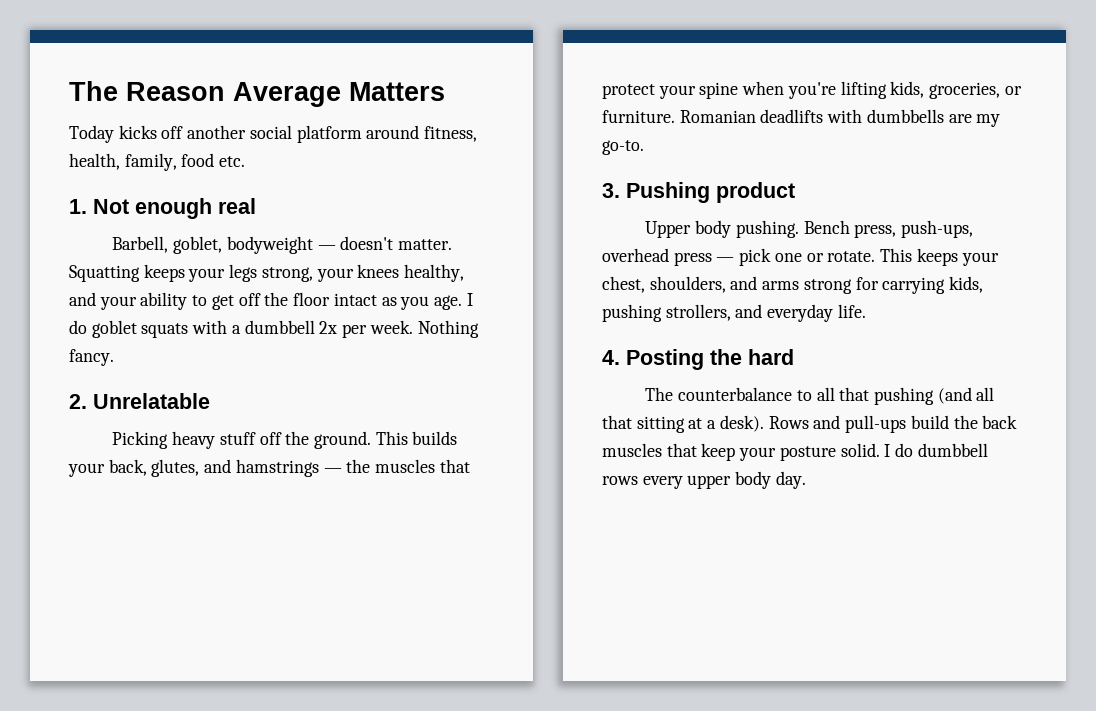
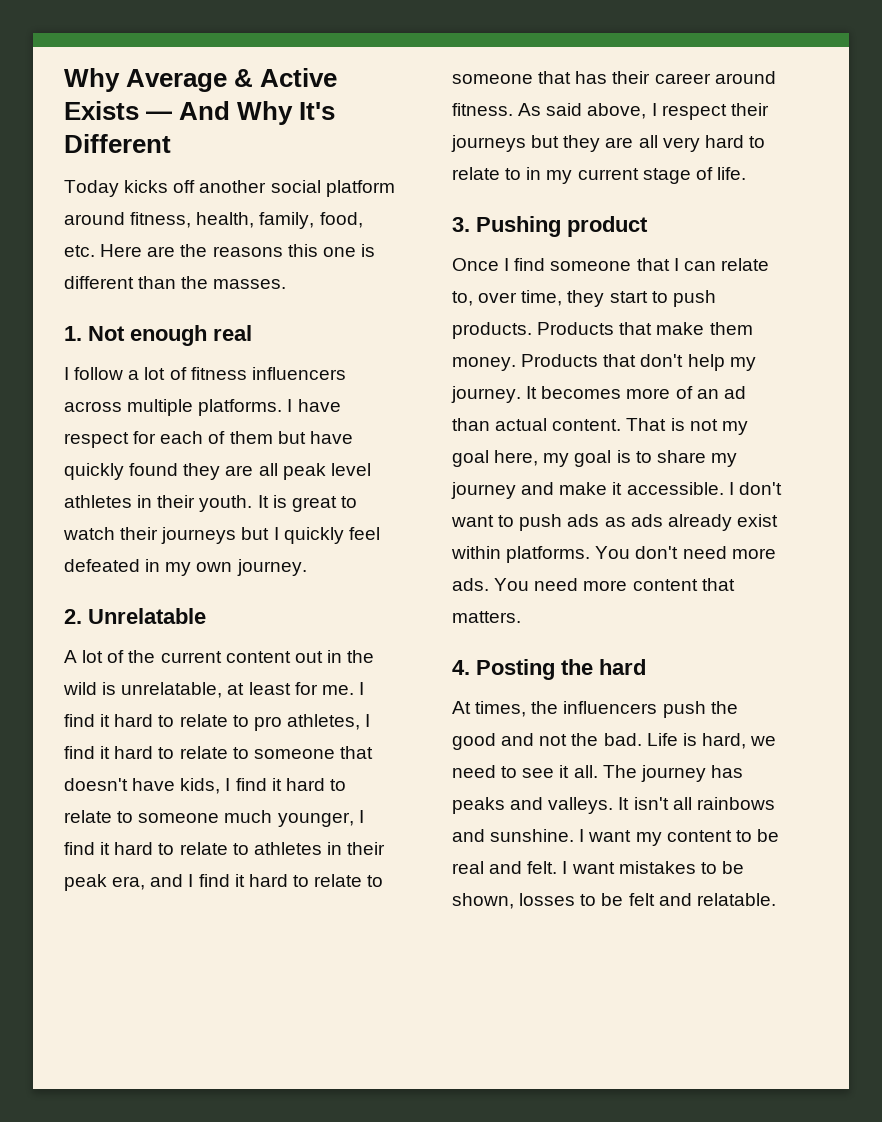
- The Reason Average Matters
+ Why Average & Active Exists — And Why It's Different
- Today kicks off another social platform around fitness, health, family, food etc.
+ Today kicks off another social platform around fitness, health, family, food, etc. Here are the reasons this one is different than the masses.
  1. Not enough real
- Barbell, goblet, bodyweight — doesn't matter. Squatting keeps your legs strong, your knees healthy, and your ability to get off the floor intact as you age. I do goblet squats with a dumbbell 2x per week. Nothing fancy.
+ I follow a lot of fitness influencers across multiple platforms. I have respect for each of them but have quickly found they are all peak level athletes in their youth. It is great to watch their journeys but I quickly feel defeated in my own journey.
  2. Unrelatable
- Picking heavy stuff off the ground. This builds your back, glutes, and hamstrings — the muscles that protect your spine when you're lifting kids, groceries, or furniture. Romanian deadlifts with dumbbells are my go-to.
+ A lot of the current content out in the wild is unrelatable, at least for me. I find it hard to relate to pro athletes, I find it hard to relate to someone that doesn't have kids, I find it hard to relate to someone much younger, I find it hard to relate to athletes in their peak era, and I find it hard to relate to someone that has their career around fitness. As said above, I respect their journeys but they are all very hard to relate to in my current stage of life.
  3. Pushing product
- Upper body pushing. Bench press, push-ups, overhead press — pick one or rotate. This keeps your chest, shoulders, and arms strong for carrying kids, pushing strollers, and everyday life.
+ Once I find someone that I can relate to, over time, they start to push products. Products that make them money. Products that don't help my journey. It becomes more of an ad than actual content. That is not my goal here, my goal is to share my journey and make it accessible. I don't want to push ads as ads already exist within platforms. You don't need more ads. You need more content that matters.
  4. Posting the hard
- The counterbalance to all that pushing (and all that sitting at a desk). Rows and pull-ups build the back muscles that keep your posture solid. I do dumbbell rows every upper body day.
+ At times, the influencers push the good and not the bad. Life is hard, we need to see it all. The journey has peaks and valleys. It isn't all rainbows and sunshine. I want my content to be real and felt. I want mistakes to be shown, losses to be felt and relatable.

